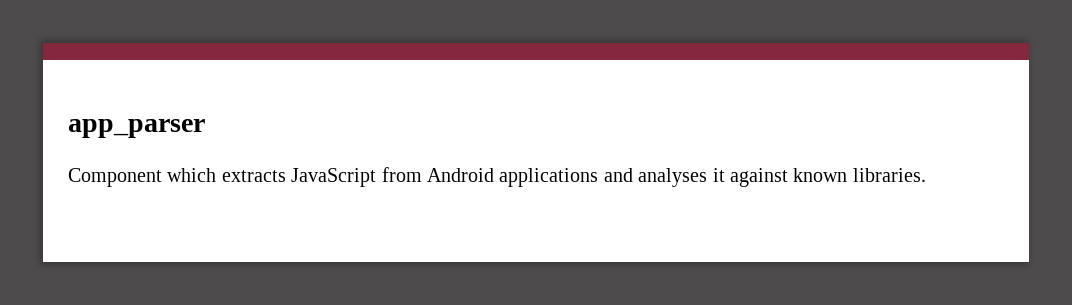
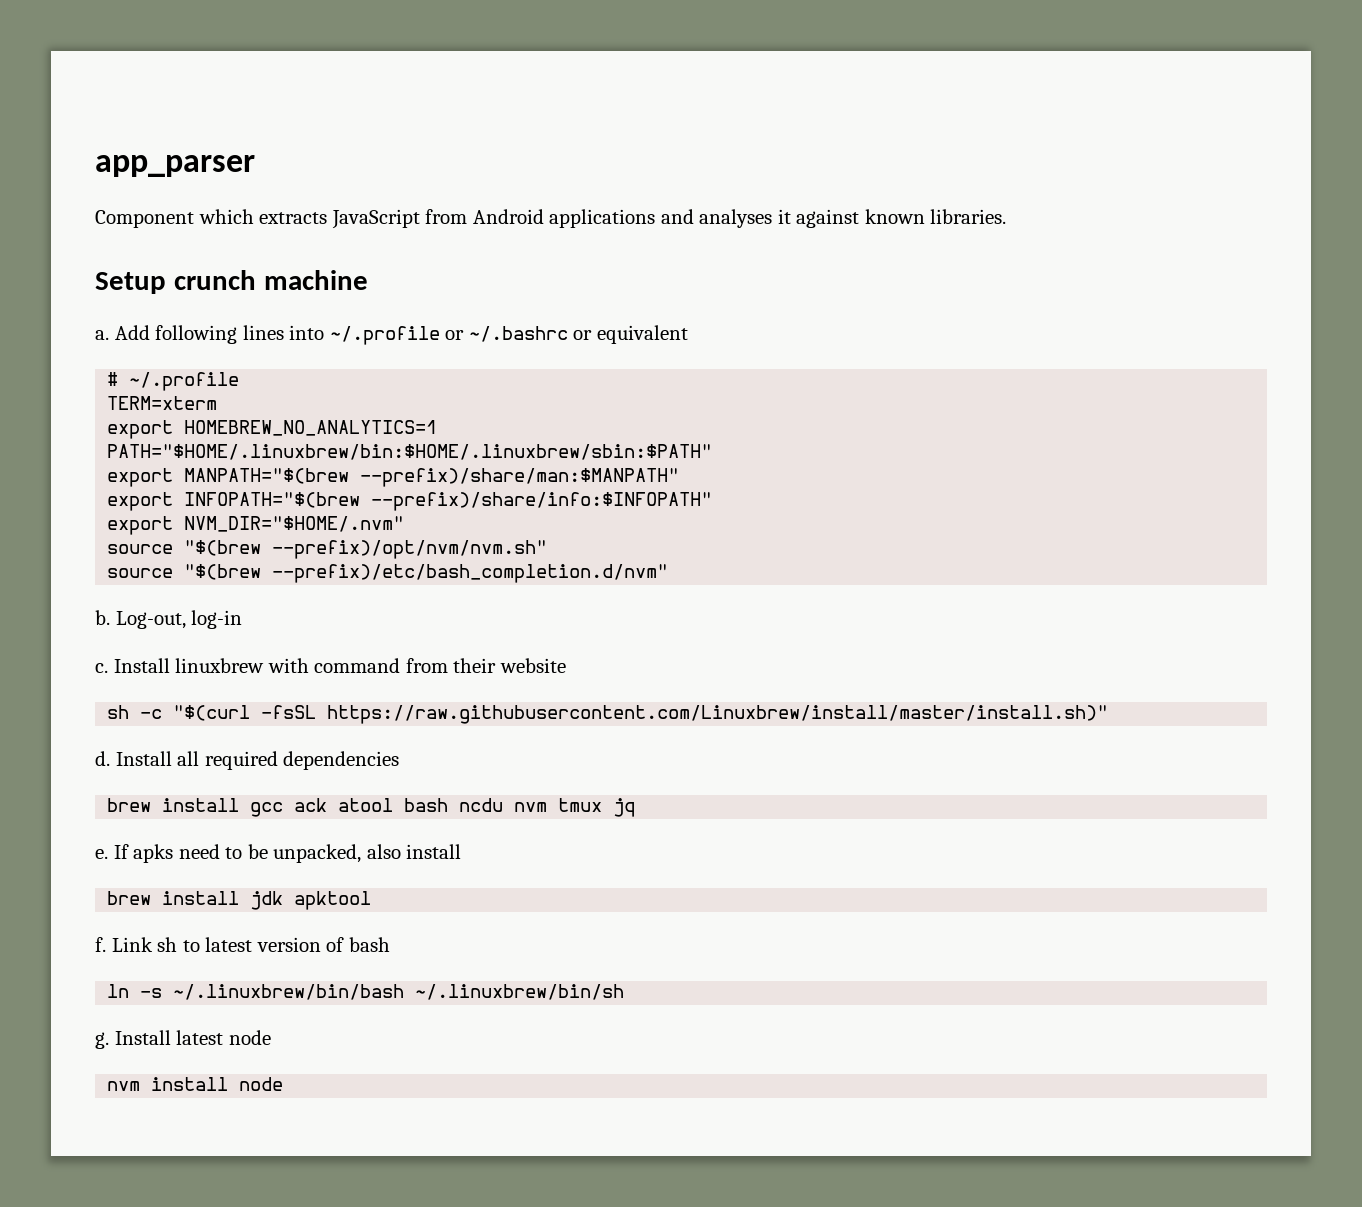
+ Setup crunch machine
+ a. Add following lines into ~/.profile or ~/.bashrc or equivalent
+ # ~/.profile
+ TERM=xterm
+ export HOMEBREW_NO_ANALYTICS=1
+ PATH="$HOME/.linuxbrew/bin:$HOME/.linuxbrew/sbin:$PATH"
+ export MANPATH="$(brew --prefix)/share/man:$MANPATH"
+ export INFOPATH="$(brew --prefix)/share/info:$INFOPATH"
+ export NVM_DIR="$HOME/.nvm"
+ source "$(brew --prefix)/opt/nvm/nvm.sh"
+ source "$(brew --prefix)/etc/bash_completion.d/nvm"
+ b. Log-out, log-in
+ c. Install linuxbrew with command from their website
+ sh -c "$(curl -fsSL https://raw.githubusercontent.com/Linuxbrew/install/master/install.sh)"
+ d. Install all required dependencies
+ brew install gcc ack atool bash ncdu nvm tmux jq
+ e. If apks need to be unpacked, also install
+ brew install jdk apktool
+ f. Link sh to latest version of bash
+ ln -s ~/.linuxbrew/bin/bash ~/.linuxbrew/bin/sh
+ g. Install latest node
+ nvm install node

